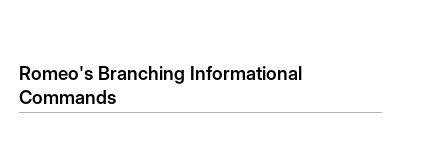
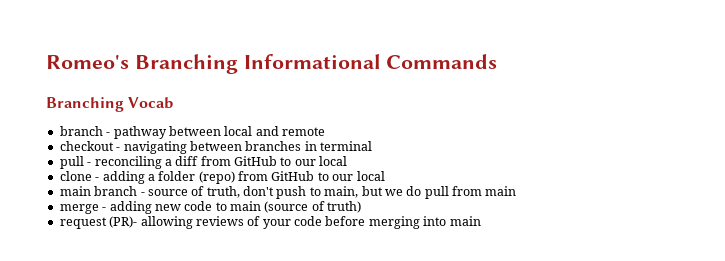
+ Branching Vocab
+ branch - pathway between local and remote
+ checkout - navigating between branches in terminal
+ pull - reconciling a diff from GitHub to our local
+ clone - adding a folder (repo) from GitHub to our local
+ main branch - source of truth, don't push to main, but we do pull from main
+ merge - adding new code to main (source of truth)
+ request (PR)- allowing reviews of your code before merging into main

